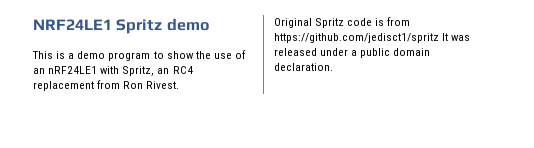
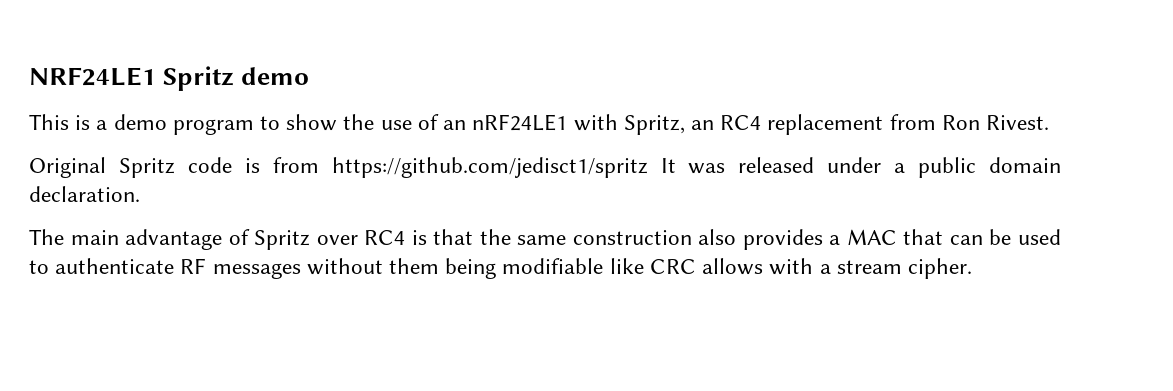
+ The main advantage of Spritz over RC4 is that the same construction also provides a MAC that can be used to authenticate RF messages without them being modifiable like CRC allows with a stream cipher.

